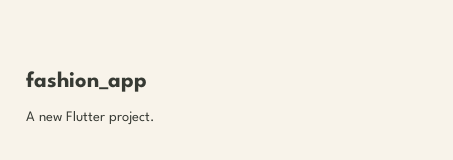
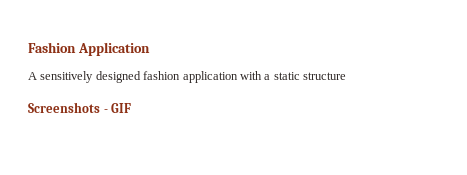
- fashion_app
+ Fashion Application
- A new Flutter project.
+ A sensitively designed fashion application with a static structure
+ Screenshots - GIF

